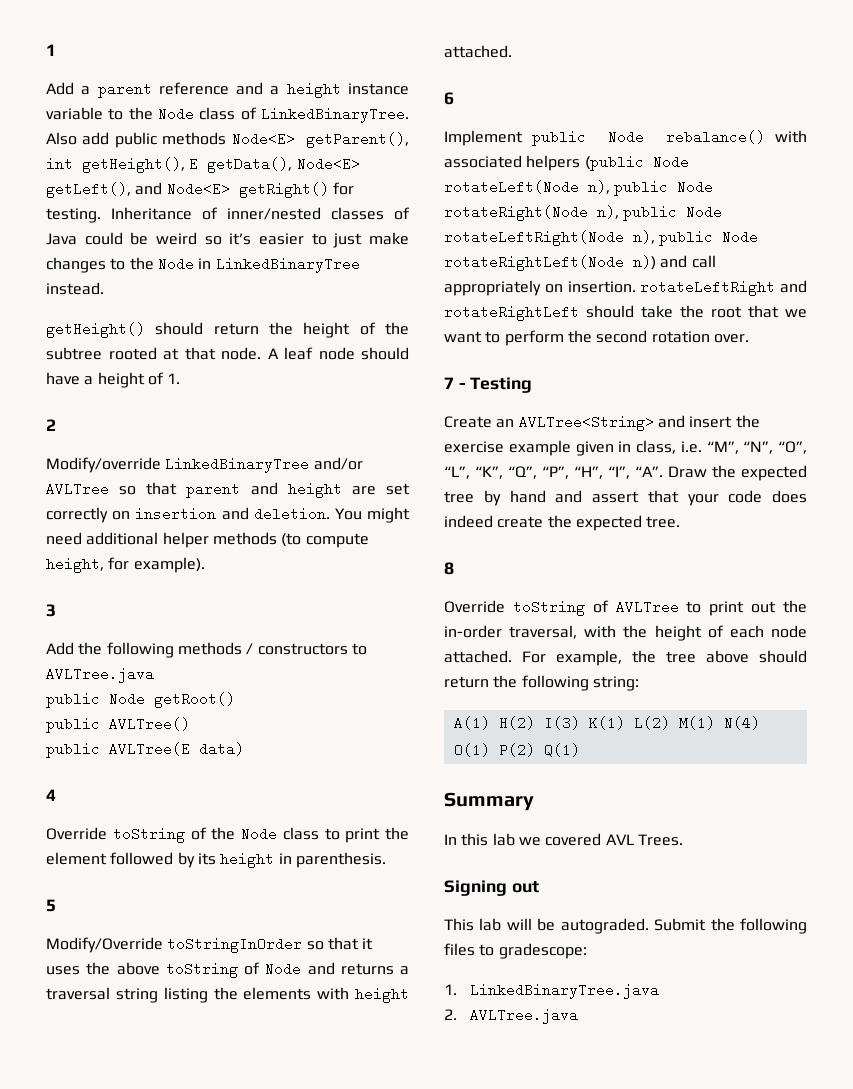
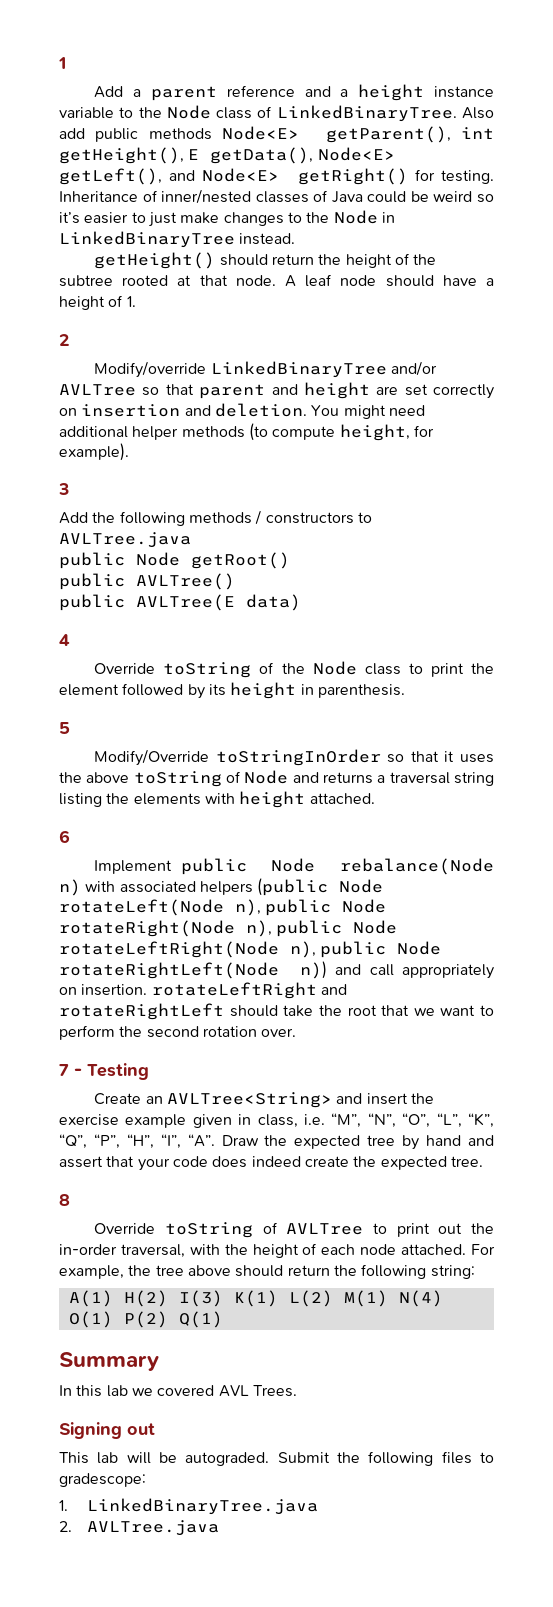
- Implement public Node rebalance() with associated helpers (public Node rotateLeft(Node n), public Node rotateRight(Node n), public Node rotateLeftRight(Node n), public Node rotateRightLeft(Node n)) and call appropriately on insertion. rotateLeftRight and rotateRightLeft should take the root that we want to perform the second rotation over.
+ Implement public Node rebalance(Node n) with associated helpers (public Node rotateLeft(Node n), public Node rotateRight(Node n), public Node rotateLeftRight(Node n), public Node rotateRightLeft(Node n)) and call appropriately on insertion. rotateLeftRight and rotateRightLeft should take the root that we want to perform the second rotation over.

